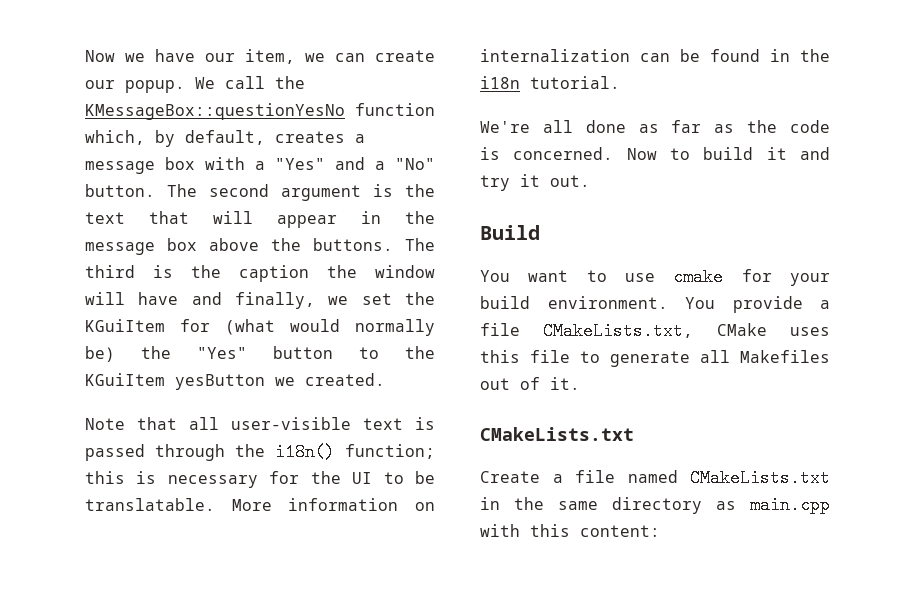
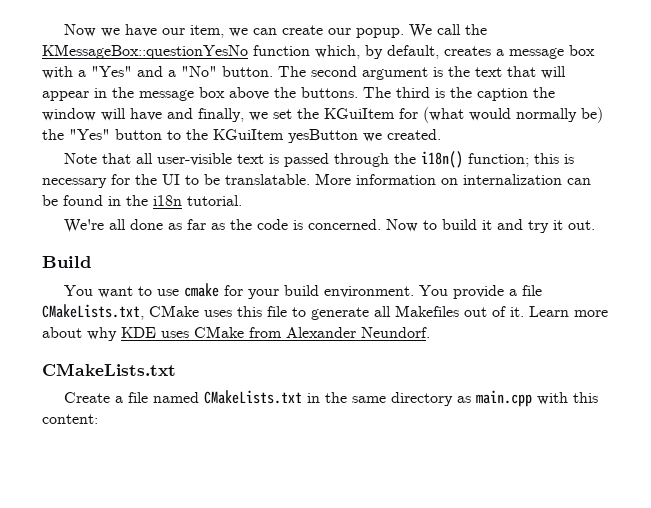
+ Learn more about why KDE uses CMake from Alexander Neundorf.

